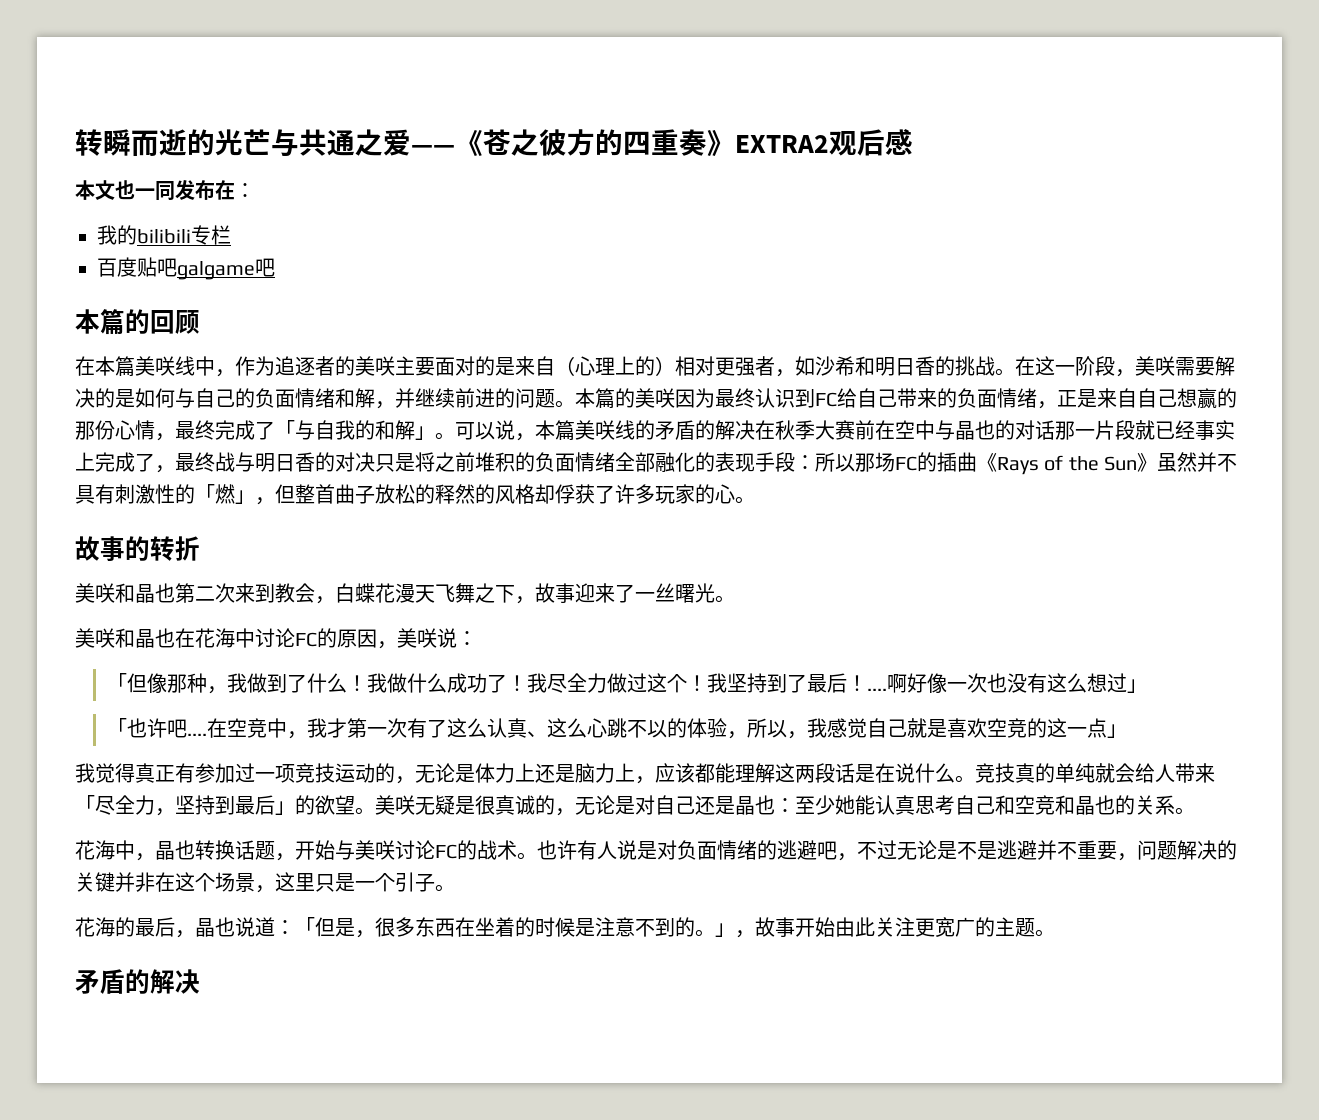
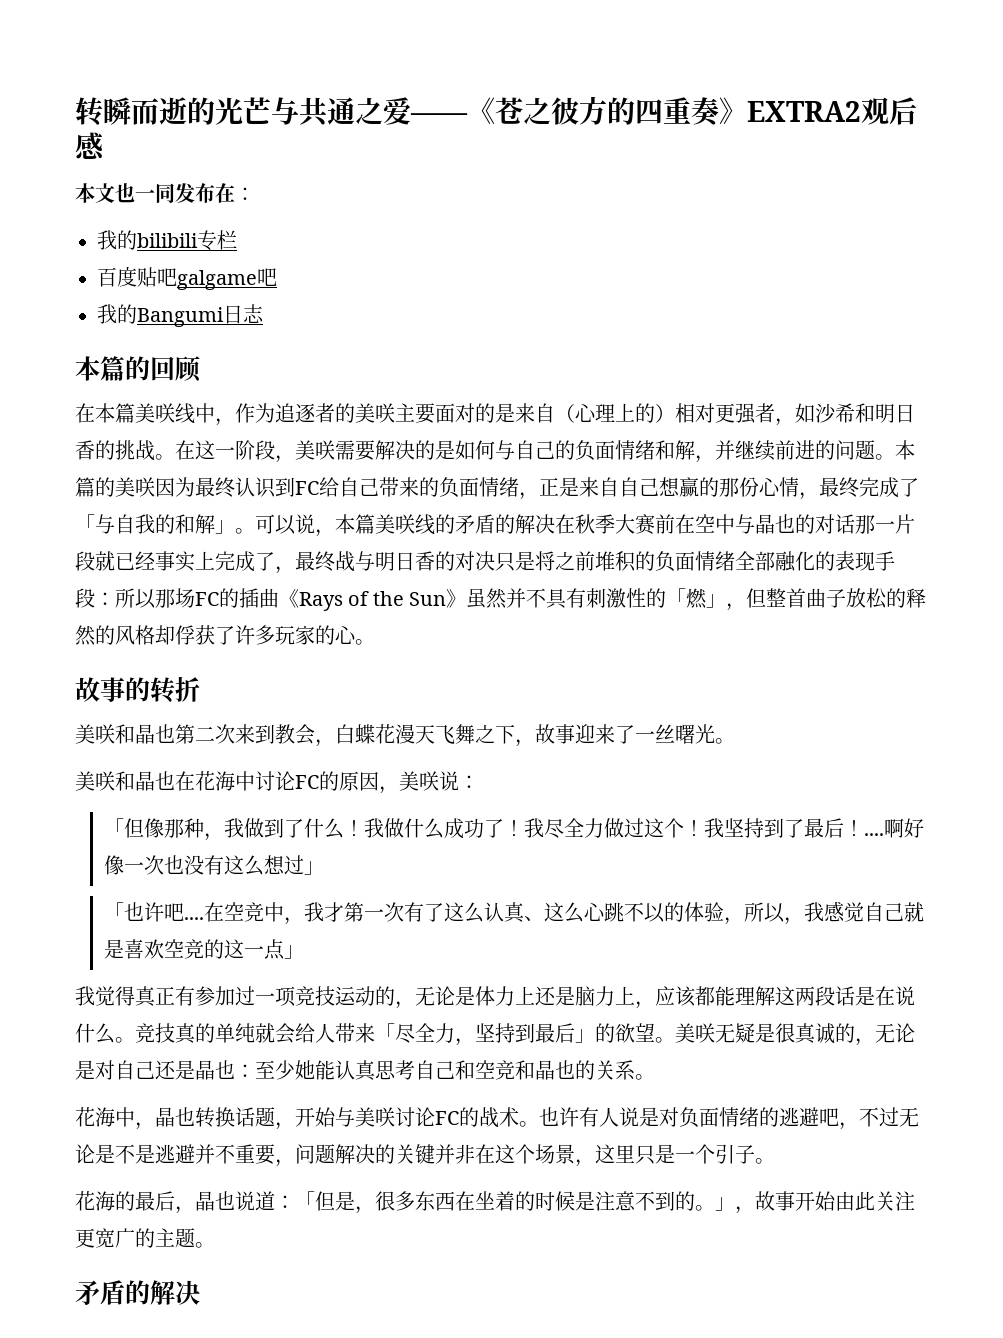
+ 我的Bangumi日志

